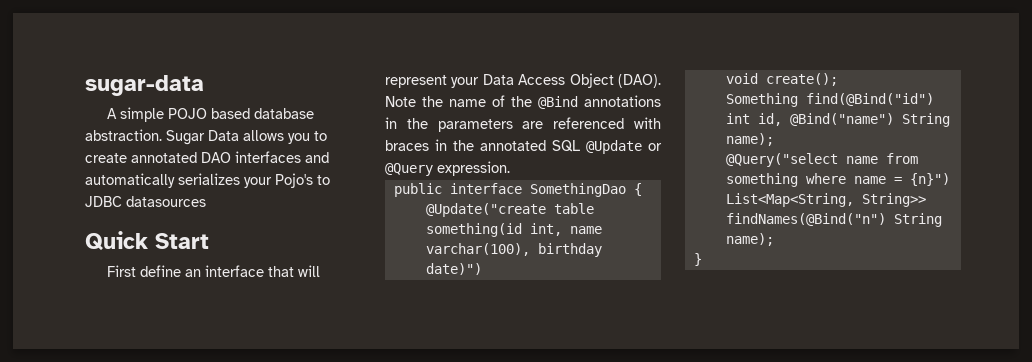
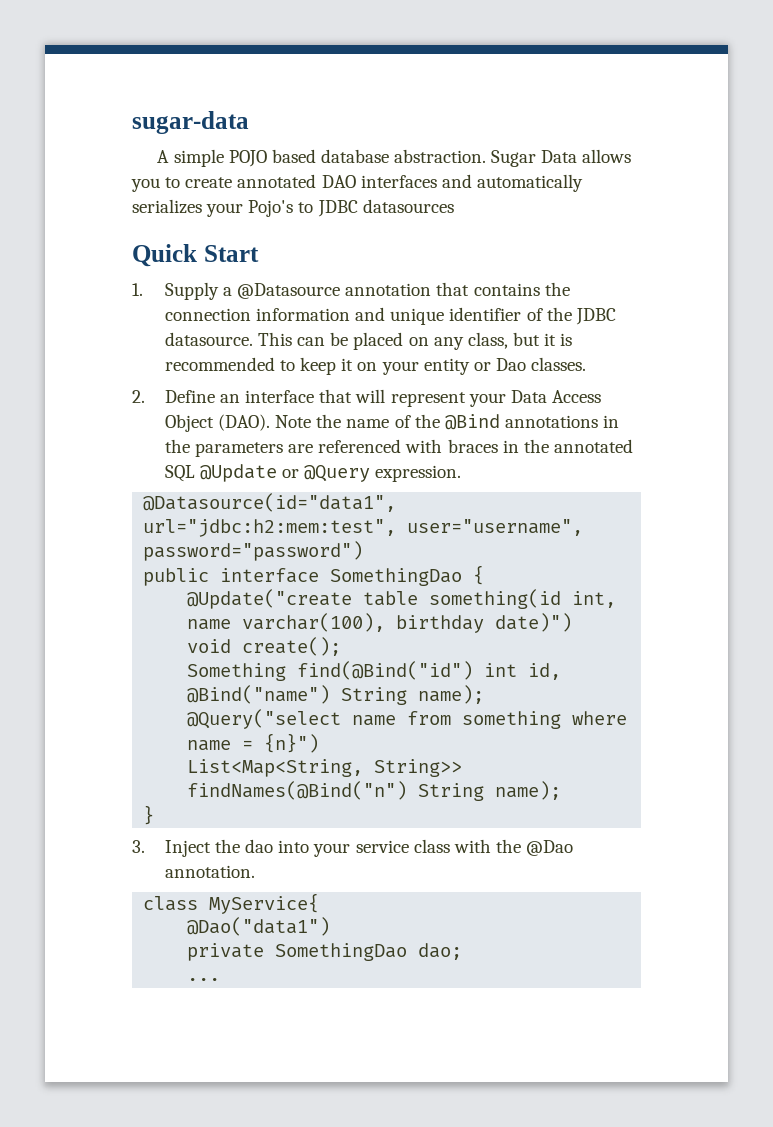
- First define an interface that will represent your Data Access Object (DAO).
+ 1. Supply a @Datasource annotation that contains the connection information and unique identifier of the JDBC datasource. This can be placed on any class, but it is recommended to keep it on your entity or Dao classes.
+ 2. Define an interface that will represent your Data Access Object (DAO).
+ @Datasource(id="data1", url="jdbc:h2:mem:test", user="username", password="password")
+ 3. Inject the dao into your service class with the @Dao annotation.
+ class MyService{
+ @Dao("data1")
+ private SomethingDao dao;
+ ...

